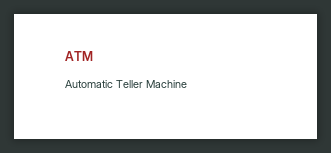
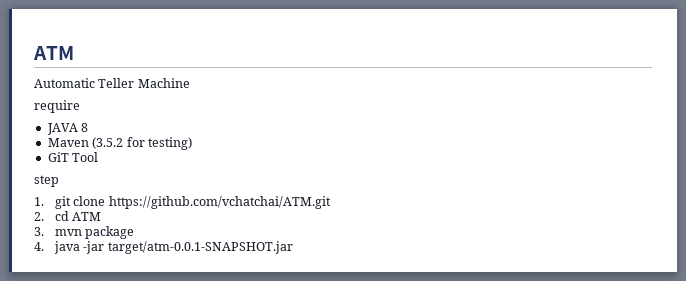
+ require
+ JAVA 8
+ Maven (3.5.2 for testing)
+ GiT Tool
+ step
+ 1. git clone https://github.com/vchatchai/ATM.git
+ 2. cd ATM
+ 3. mvn package
+ 4. java -jar target/atm-0.0.1-SNAPSHOT.jar

